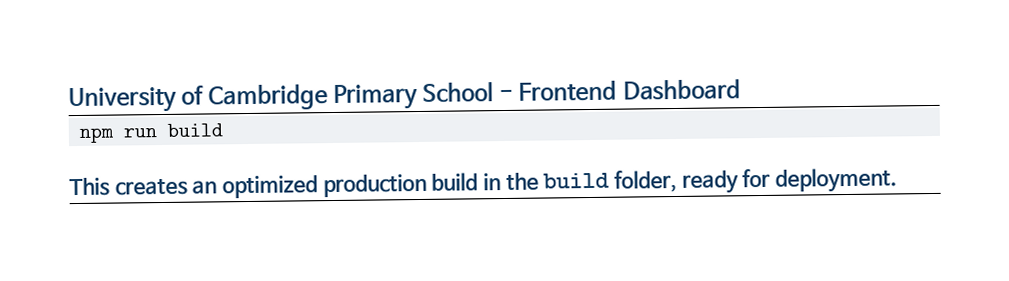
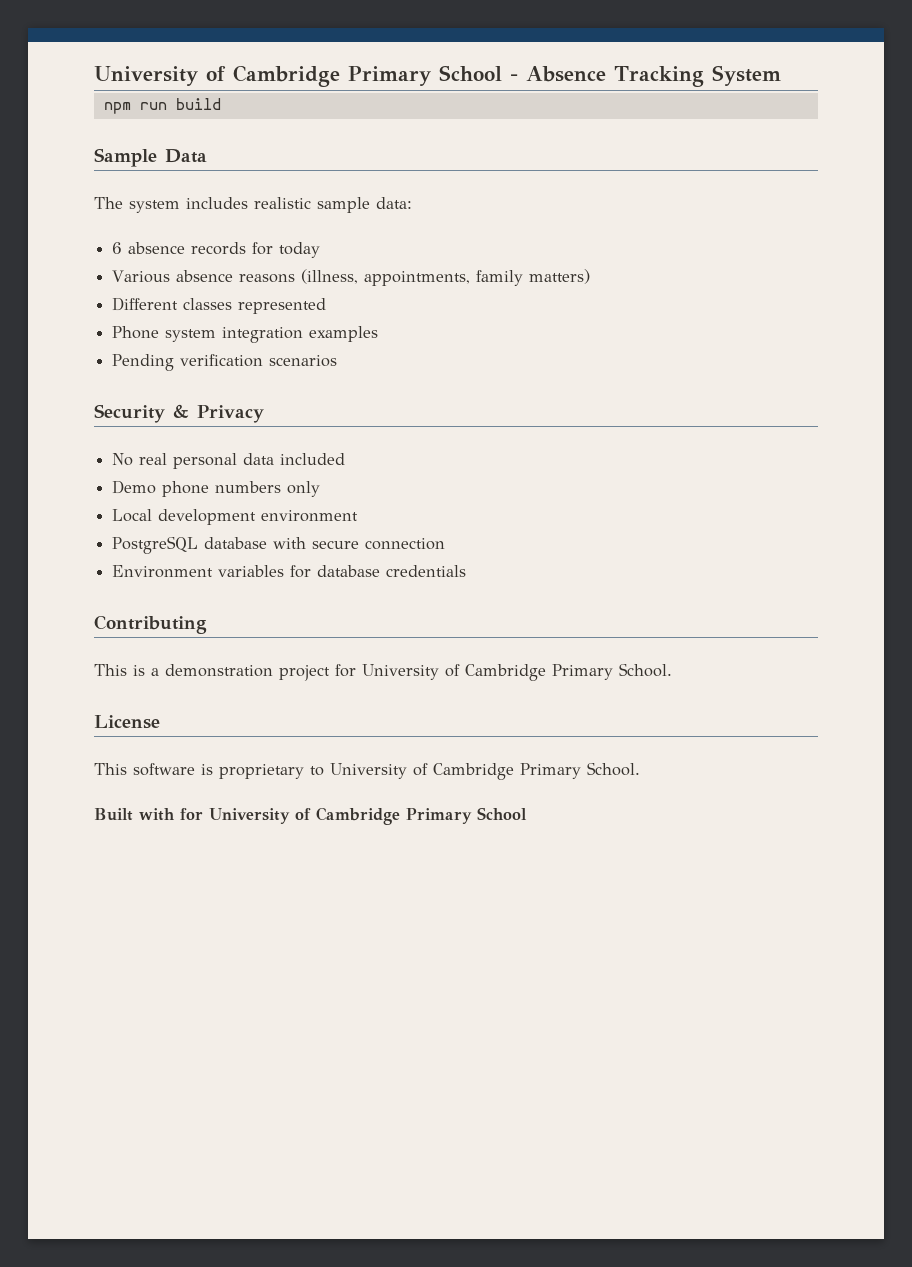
- University of Cambridge Primary School - Frontend Dashboard
+ University of Cambridge Primary School - Absence Tracking System
- This creates an optimized production build in the build folder, ready for deployment.
+ Sample Data
+ The system includes realistic sample data:
+ 6 absence records for today
+ Various absence reasons (illness, appointments, family matters)
+ Different classes represented
+ Phone system integration examples
+ Pending verification scenarios
+ Security & Privacy
+ No real personal data included
+ Demo phone numbers only
+ Local development environment
+ PostgreSQL database with secure connection
+ Environment variables for database credentials
+ Contributing
+ This is a demonstration project for University of Cambridge Primary School.
+ License
+ This software is proprietary to University of Cambridge Primary School.
+ Built with for University of Cambridge Primary School

